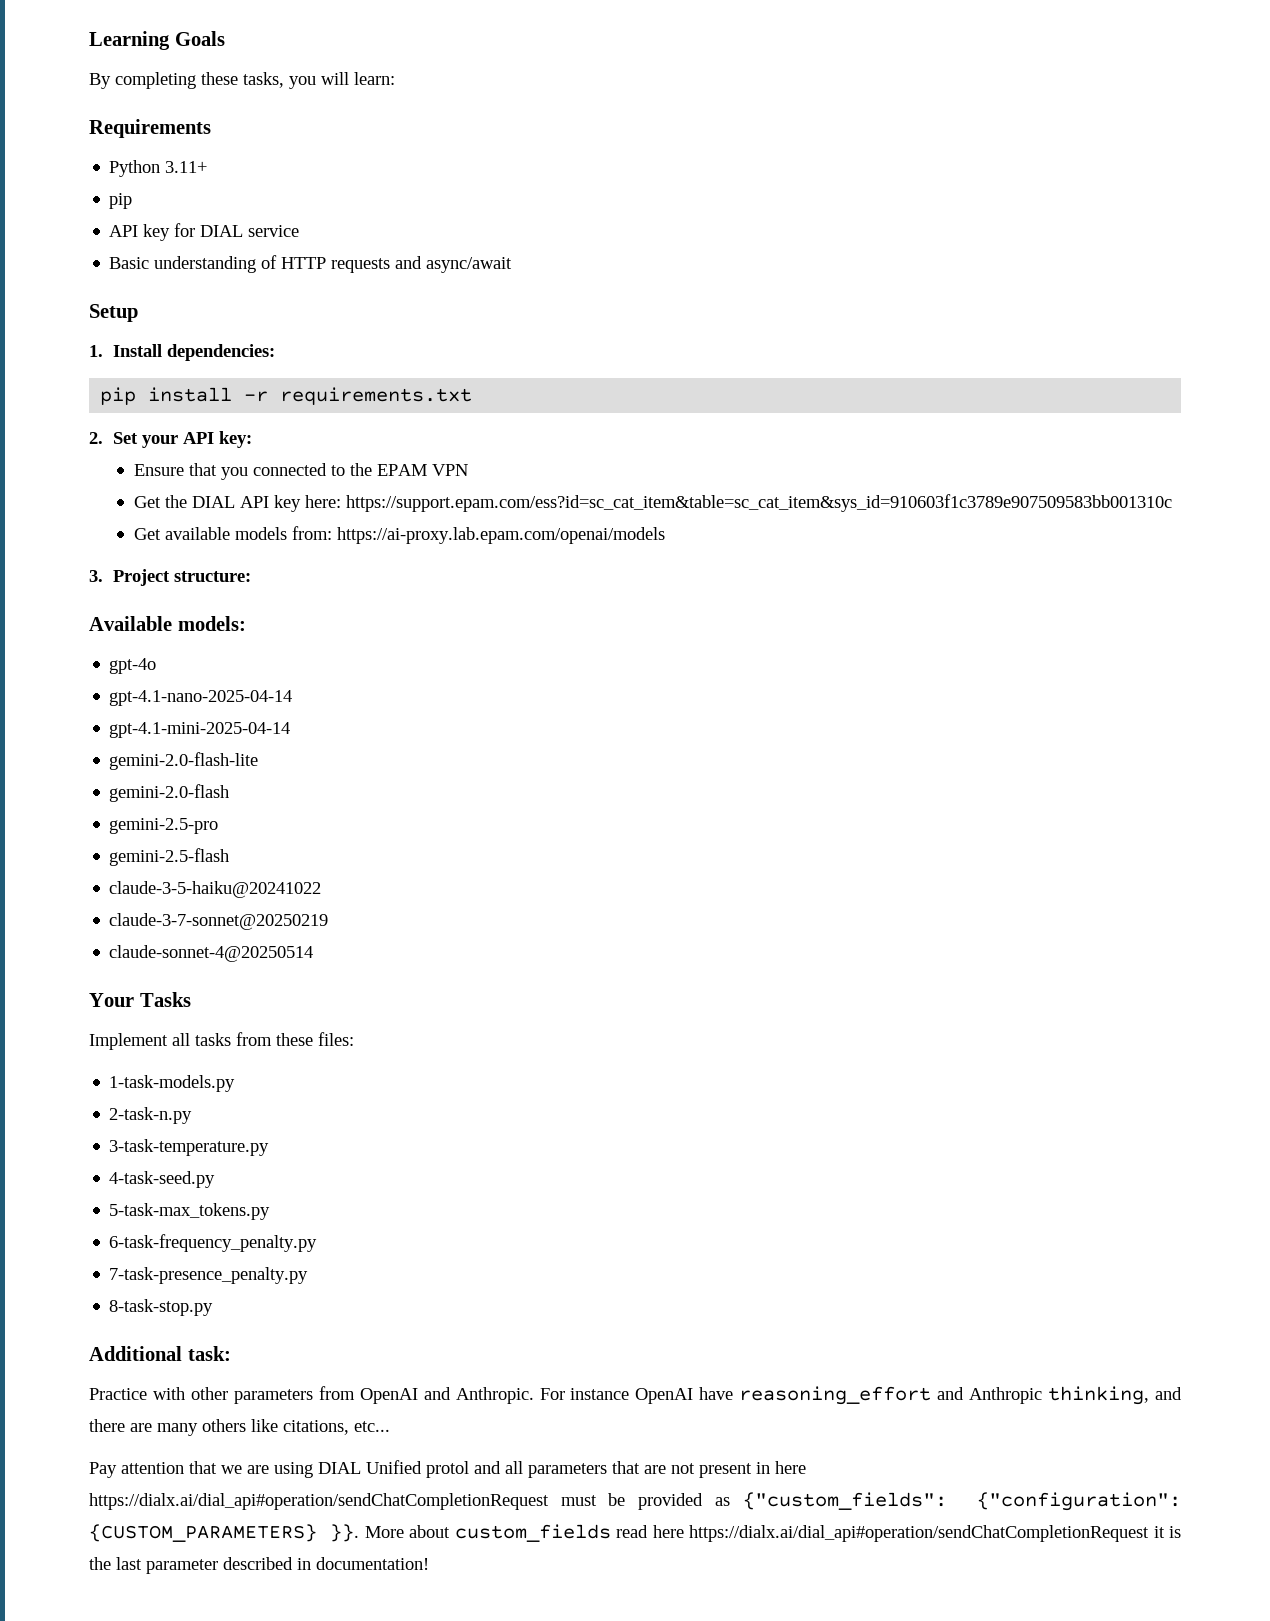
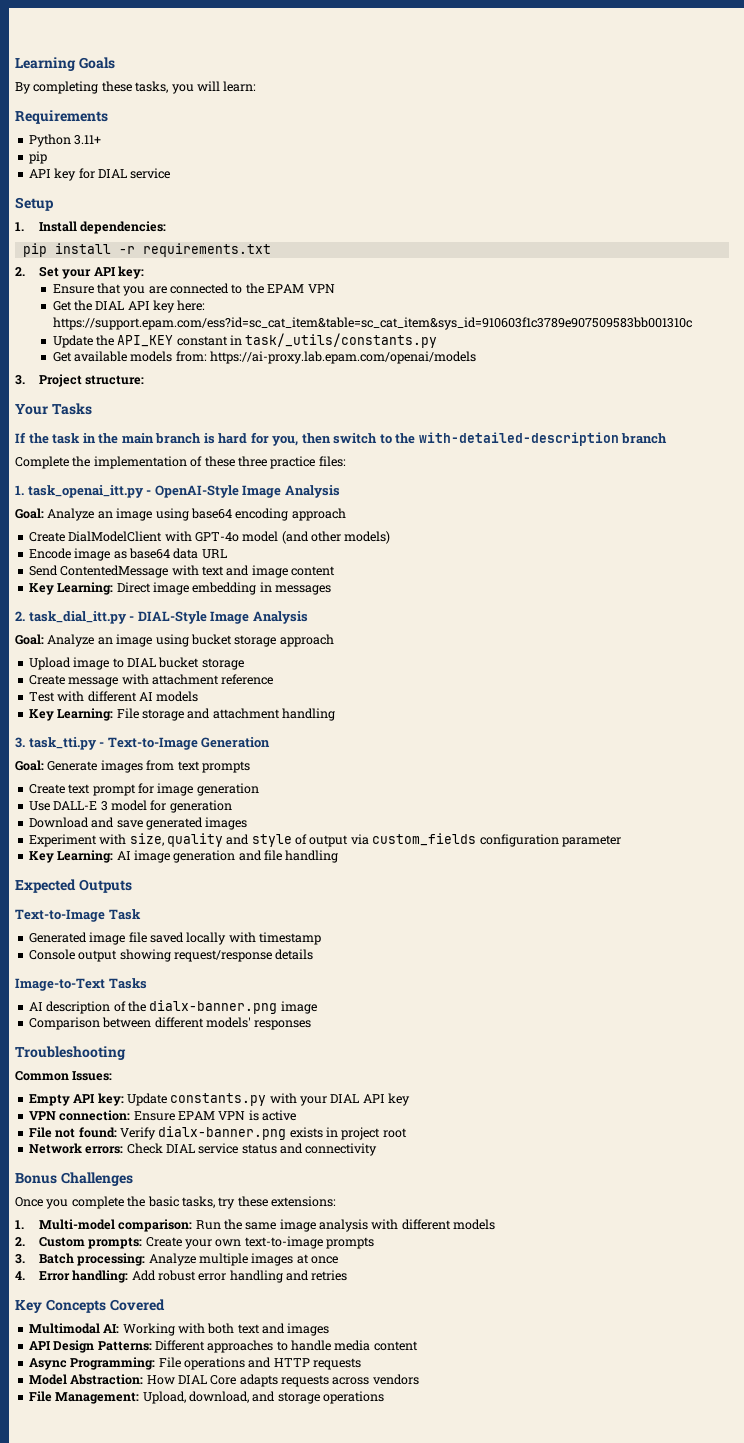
- Basic understanding of HTTP requests and async/await
- Ensure that you connected to the EPAM VPN
+ Ensure that you are connected to the EPAM VPN
+ Update the API_KEY constant in task/_utils/constants.py
- Available models:
- gpt-4o
- gpt-4.1-nano-2025-04-14
- gpt-4.1-mini-2025-04-14
- gemini-2.0-flash-lite
- gemini-2.0-flash
- gemini-2.5-pro
- gemini-2.5-flash
- claude-3-5-haiku@20241022
- claude-3-7-sonnet@20250219
- claude-sonnet-4@20250514
  Your Tasks
- Implement all tasks from these files:
- 1-task-models.py
- 2-task-n.py
- 3-task-temperature.py
- 4-task-seed.py
- 5-task-max_tokens.py
- 6-task-frequency_penalty.py
- 7-task-presence_penalty.py
- 8-task-stop.py
- Additional task:
- Practice with other parameters from OpenAI and Anthropic. For instance OpenAI have reasoning_effort and Anthropic thinking, and there are many others like citations, etc...
- Pay attention that we are using DIAL Unified protol and all parameters that are not present in here https://dialx.ai/dial_api#operation/sendChatCompletionRequest must be provided as {"custom_fields": {"configuration": {CUSTOM_PARAMETERS} }}. More about custom_fields read here https://dialx.ai/dial_api#operation/sendChatCompletionRequest it is the last parameter described in documentation!
+ If the task in the main branch is hard for you, then switch to the with-detailed-description branch
+ Complete the implementation of these three practice files:
+ 1. task_openai_itt.py - OpenAI-Style Image Analysis
+ Goal: Analyze an image using base64 encoding approach
+ Create DialModelClient with GPT-4o model (and other models)
+ Encode image as base64 data URL
+ Send ContentedMessage with text and image content
+ Key Learning: Direct image embedding in messages
+ 2. task_dial_itt.py - DIAL-Style Image Analysis
+ Goal: Analyze an image using bucket storage approach
+ Upload image to DIAL bucket storage
+ Create message with attachment reference
+ Test with different AI models
+ Key Learning: File storage and attachment handling
+ 3. task_tti.py - Text-to-Image Generation
+ Goal: Generate images from text prompts
+ Create text prompt for image generation
+ Use DALL-E 3 model for generation
+ Download and save generated images
+ Experiment with size, quality and style of output via custom_fields configuration parameter
+ Key Learning: AI image generation and file handling
+ Expected Outputs
+ Text-to-Image Task
+ Generated image file saved locally with timestamp
+ Console output showing request/response details
+ Image-to-Text Tasks
+ AI description of the dialx-banner.png image
+ Comparison between different models' responses
+ Troubleshooting
+ Common Issues:
+ Empty API key: Update constants.py with your DIAL API key
+ VPN connection: Ensure EPAM VPN is active
+ File not found: Verify dialx-banner.png exists in project root
+ Network errors: Check DIAL service status and connectivity
+ Bonus Challenges
+ Once you complete the basic tasks, try these extensions:
+ 1. Multi-model comparison: Run the same image analysis with different models
+ 2. Custom prompts: Create your own text-to-image prompts
+ 3. Batch processing: Analyze multiple images at once
+ 4. Error handling: Add robust error handling and retries
+ Key Concepts Covered
+ Multimodal AI: Working with both text and images
+ API Design Patterns: Different approaches to handle media content
+ Async Programming: File operations and HTTP requests
+ Model Abstraction: How DIAL Core adapts requests across vendors
+ File Management: Upload, download, and storage operations

